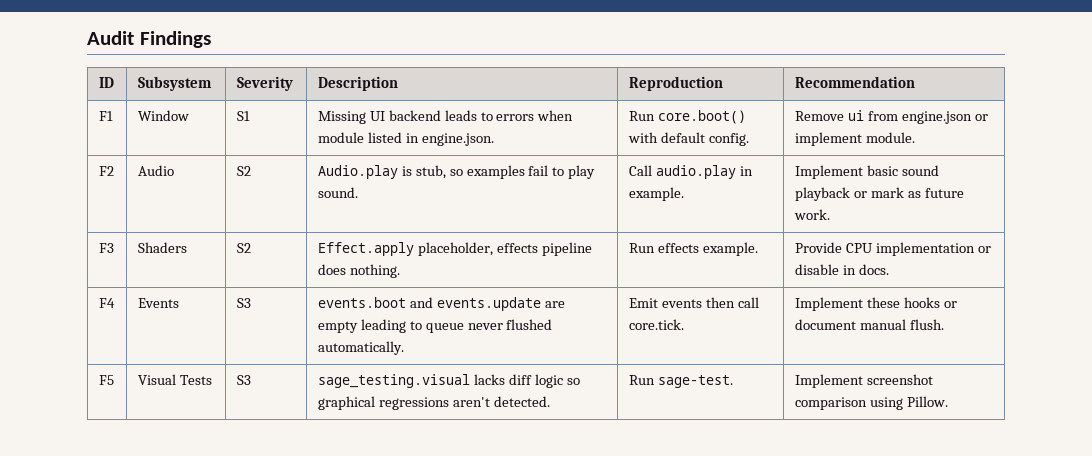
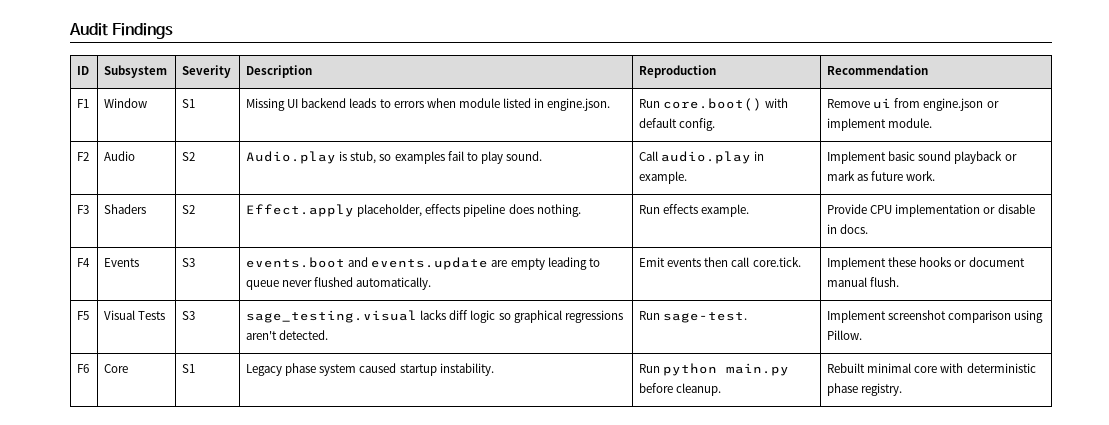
+ F6 | Core | S1 | Legacy phase system caused startup instability. | Run python main.py before cleanup. | Rebuilt minimal core with deterministic phase registry.

